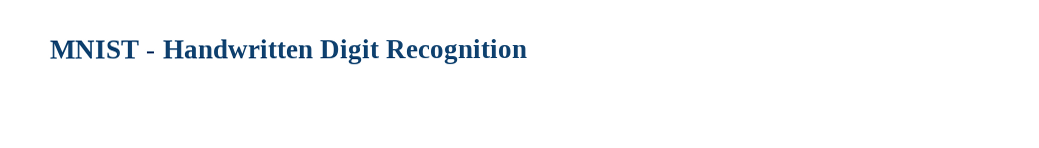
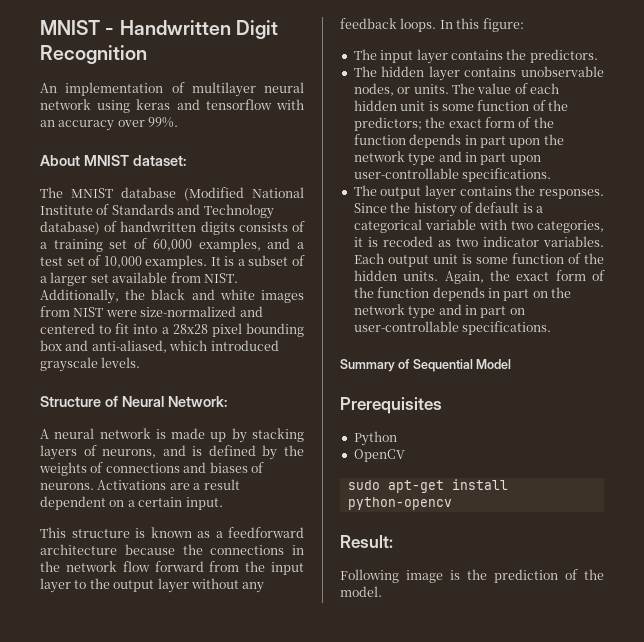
+ An implementation of multilayer neural network using keras and tensorflow with an accuracy over 99%.
+ About MNIST dataset:
+ The MNIST database (Modified National Institute of Standards and Technology database) of handwritten digits consists of a training set of 60,000 examples, and a test set of 10,000 examples. It is a subset of a larger set available from NIST. Additionally, the black and white images from NIST were size-normalized and centered to fit into a 28x28 pixel bounding box and anti-aliased, which introduced grayscale levels.
+ Structure of Neural Network:
+ A neural network is made up by stacking layers of neurons, and is defined by the weights of connections and biases of neurons. Activations are a result dependent on a certain input.
+ This structure is known as a feedforward architecture because the connections in the network flow forward from the input layer to the output layer without any feedback loops. In this figure:
+ The input layer contains the predictors.
+ The hidden layer contains unobservable nodes, or units. The value of each hidden unit is some function of the predictors; the exact form of the function depends in part upon the network type and in part upon user-controllable specifications.
+ The output layer contains the responses. Since the history of default is a categorical variable with two categories, it is recoded as two indicator variables. Each output unit is some function of the hidden units. Again, the exact form of the function depends in part on the network type and in part on user-controllable specifications.
+ Summary of Sequential Model
+ Prerequisites
+ Python
+ OpenCV
+ sudo apt-get install python-opencv
+ Result:
+ Following image is the prediction of the model.

